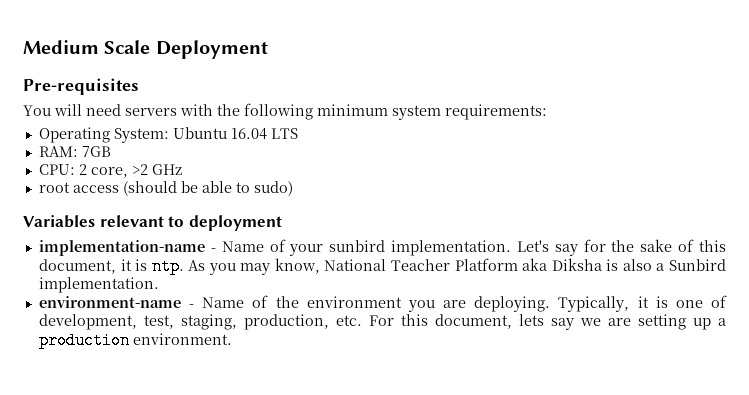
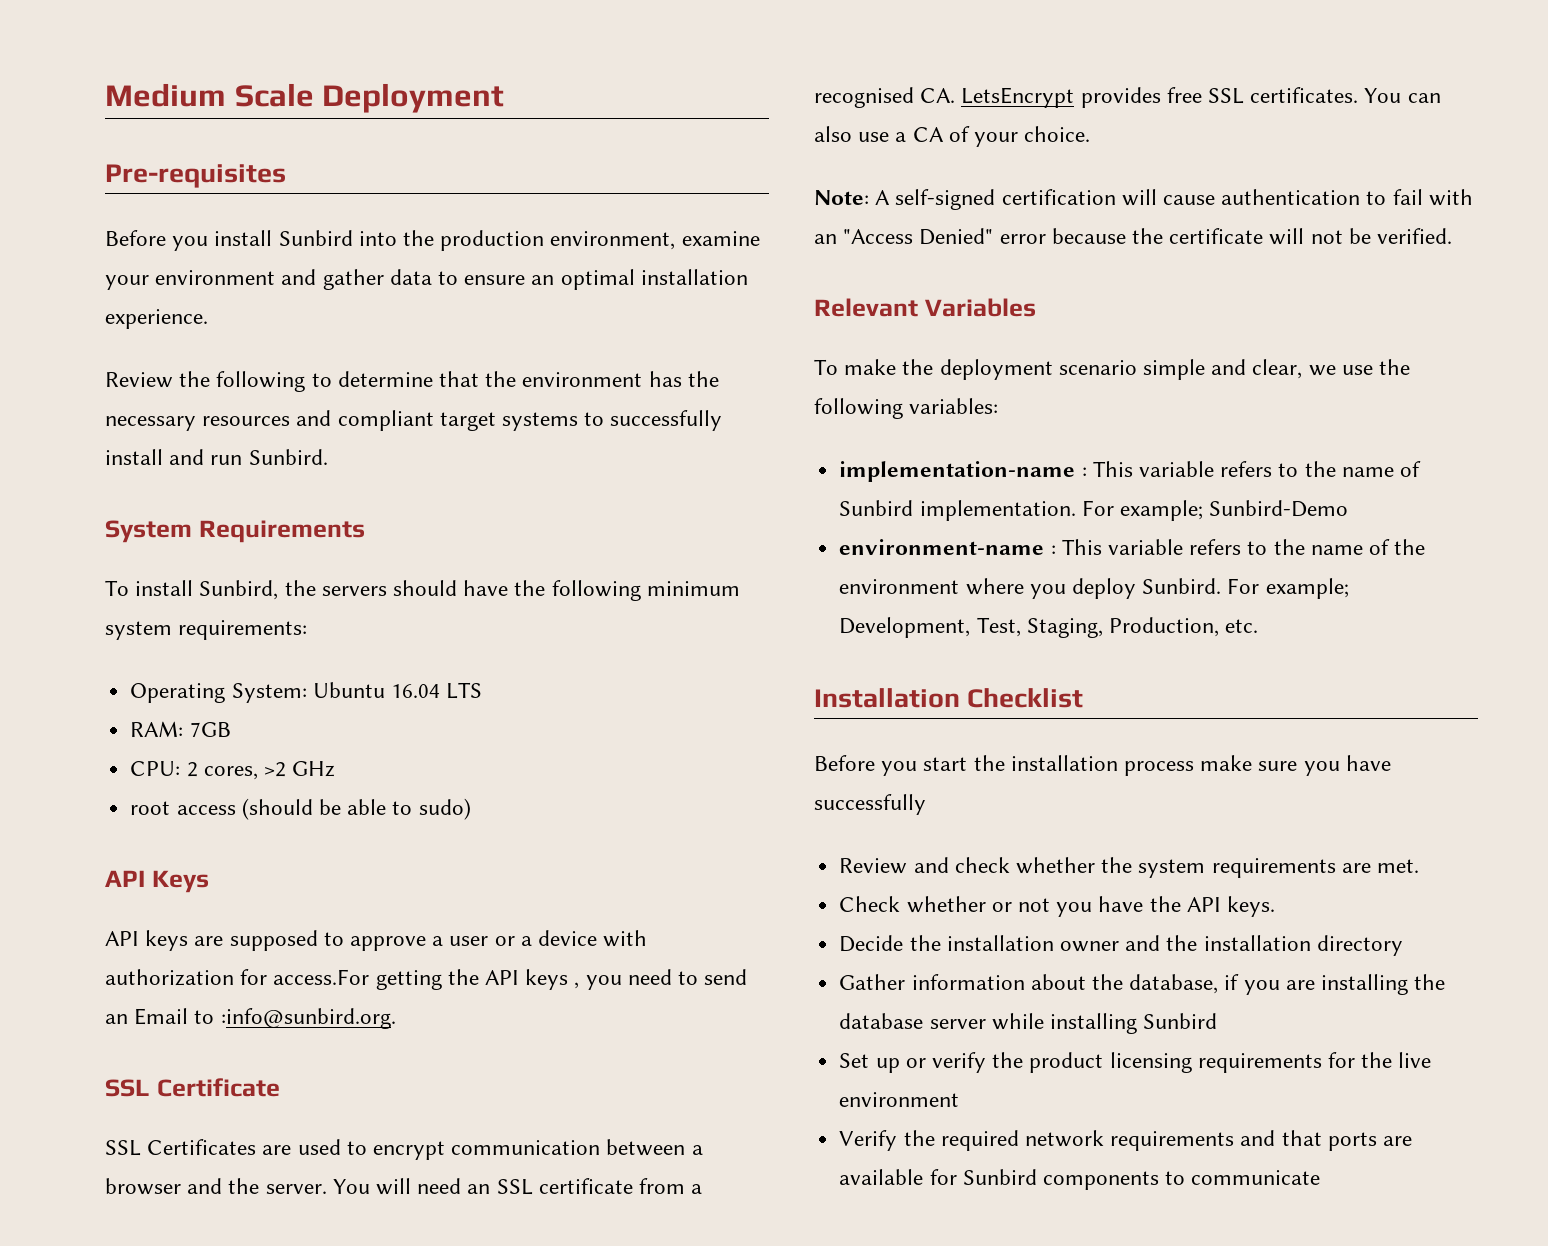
- You will need servers with the following minimum system requirements:
+ Before you install Sunbird into the production environment, examine your environment and gather data to ensure an optimal installation experience.
+ Review the following to determine that the environment has the necessary resources and compliant target systems to successfully install and run Sunbird.
+ System Requirements
+ To install Sunbird, the servers should have the following minimum system requirements:
- CPU: 2 core, >2 GHz
+ CPU: 2 cores, >2 GHz
- Variables relevant to deployment
- implementation-name - Name of your sunbird implementation. Let's say for the sake of this document, it is ntp. As you may know, National Teacher Platform aka Diksha is also a Sunbird implementation.
- environment-name - Name of the environment you are deploying. Typically, it is one of development, test, staging, production, etc. For this document, lets say we are setting up a production environment.
+ API Keys
+ API keys are supposed to approve a user or a device with authorization for access.For getting the API keys , you need to send an Email to :info@sunbird.org.
+ SSL Certificate
+ SSL Certificates are used to encrypt communication between a browser and the server. You will need an SSL certificate from a recognised CA. LetsEncrypt provides free SSL certificates. You can also use a CA of your choice.
+ Note: A self-signed certification will cause authentication to fail with an "Access Denied" error because the certificate will not be verified.
+ Relevant Variables
+ To make the deployment scenario simple and clear, we use the following variables:
+ implementation-name : This variable refers to the name of Sunbird implementation. For example; Sunbird-Demo
+ environment-name : This variable refers to the name of the environment where you deploy Sunbird. For example; Development, Test, Staging, Production, etc.
+ Installation Checklist
+ Before you start the installation process make sure you have successfully
+ Review and check whether the system requirements are met.
+ Check whether or not you have the API keys.
+ Decide the installation owner and the installation directory
+ Gather information about the database, if you are installing the database server while installing Sunbird
+ Set up or verify the product licensing requirements for the live environment
+ Verify the required network requirements and that ports are available for Sunbird components to communicate

